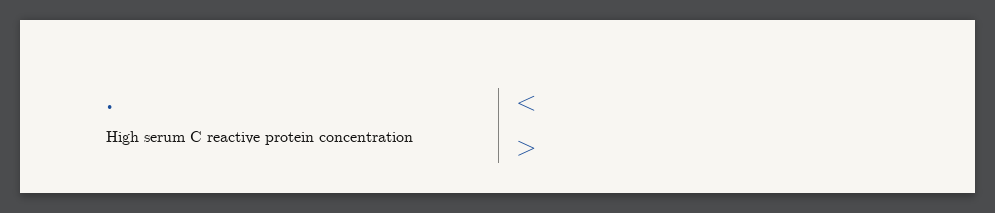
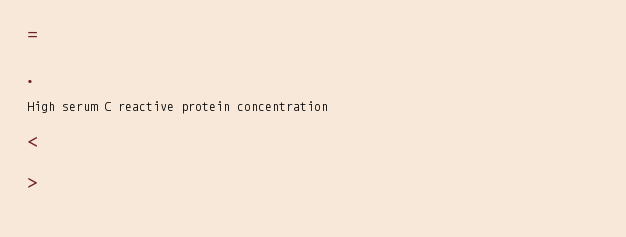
+ =

